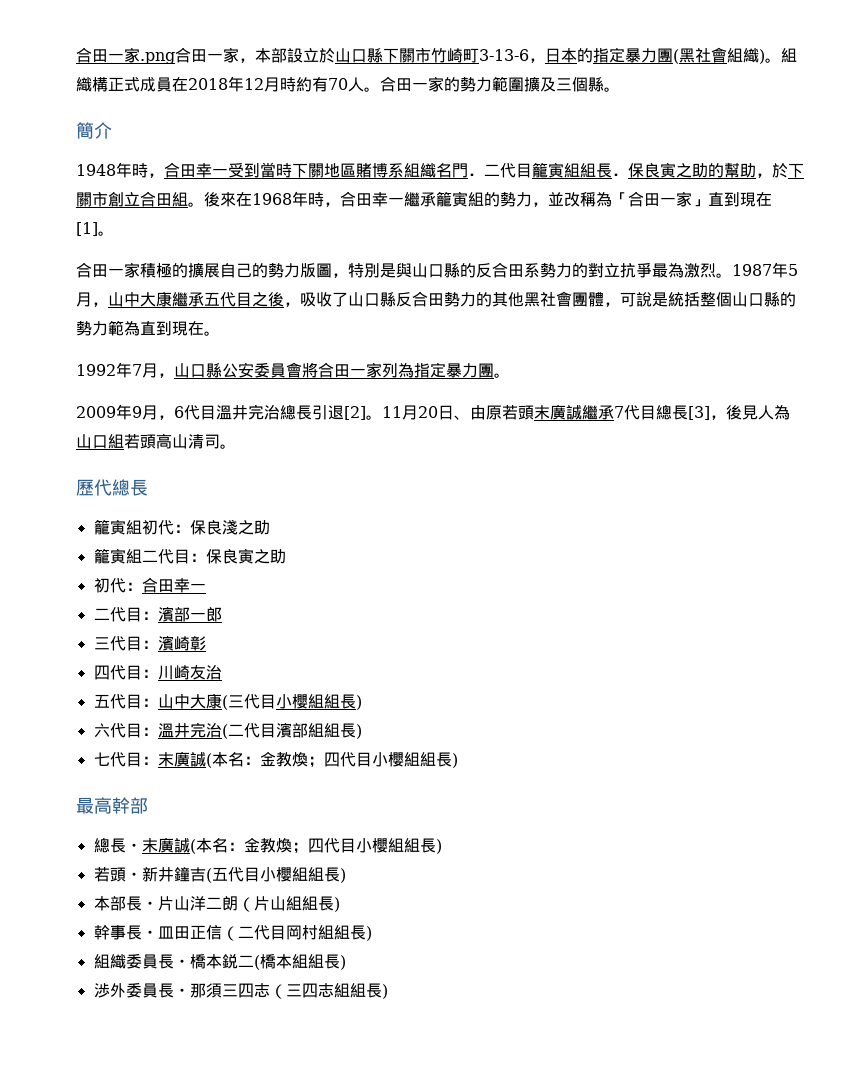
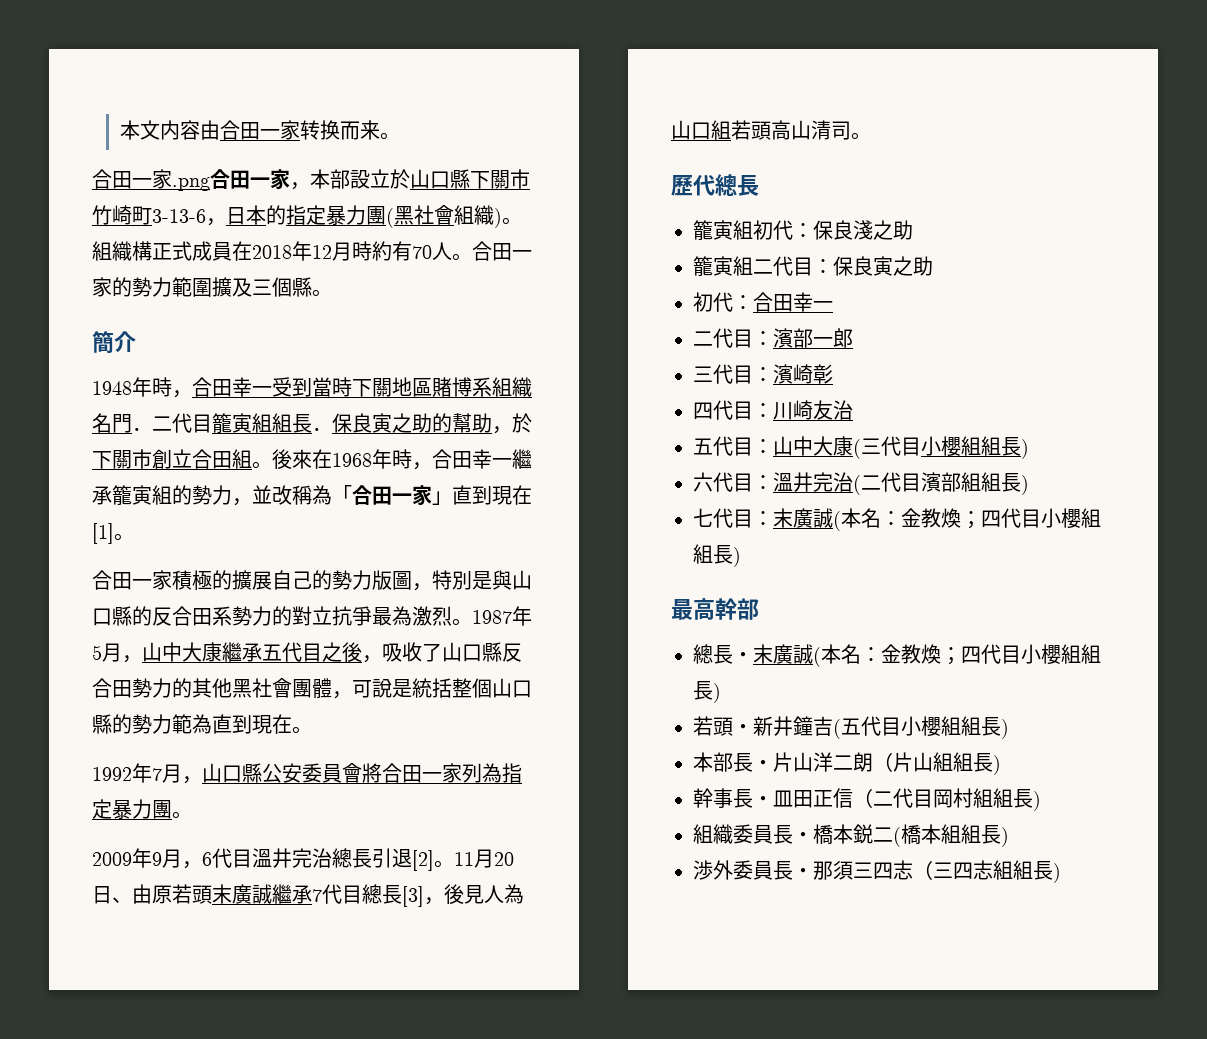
+ 本文内容由合田一家转换而来。

